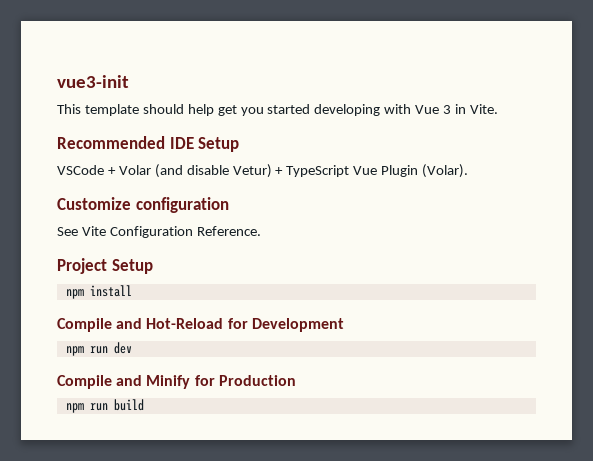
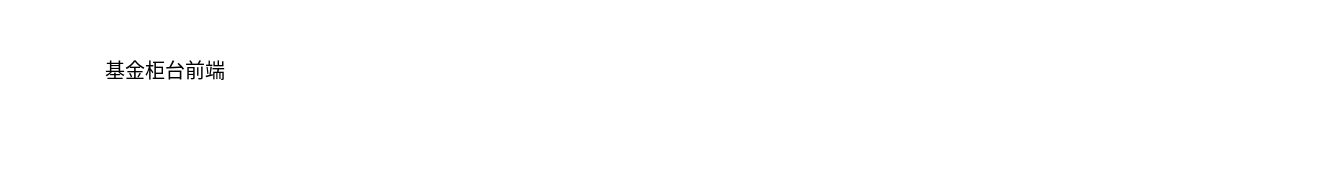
- vue3-init
- This template should help get you started developing with Vue 3 in Vite.
- Recommended IDE Setup
- VSCode + Volar (and disable Vetur) + TypeScript Vue Plugin (Volar).
- Customize configuration
- See Vite Configuration Reference.
- Project Setup
- npm install
- Compile and Hot-Reload for Development
- npm run dev
- Compile and Minify for Production
- npm run build
+ 基金柜台前端

